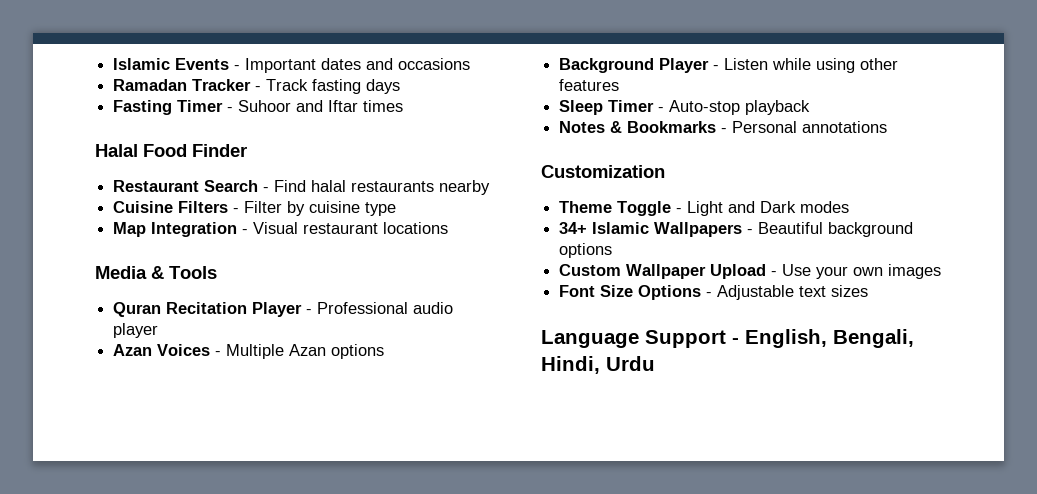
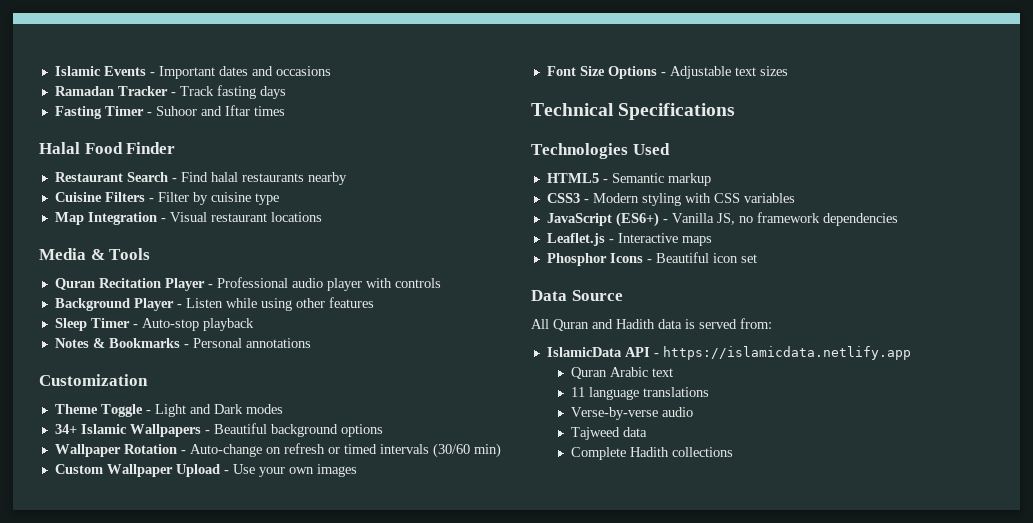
- Quran Recitation Player - Professional audio player
- Azan Voices - Multiple Azan options
+ Quran Recitation Player - Professional audio player with controls
+ Wallpaper Rotation - Auto-change on refresh or timed intervals (30/60 min)
- Language Support - English, Bengali, Hindi, Urdu
+ Technical Specifications
+ Technologies Used
+ HTML5 - Semantic markup
+ CSS3 - Modern styling with CSS variables
+ JavaScript (ES6+) - Vanilla JS, no framework dependencies
+ Leaflet.js - Interactive maps
+ Phosphor Icons - Beautiful icon set
+ Data Source
+ All Quran and Hadith data is served from:
+ IslamicData API - https://islamicdata.netlify.app
+ Quran Arabic text
+ 11 language translations
+ Verse-by-verse audio
+ Tajweed data
+ Complete Hadith collections

